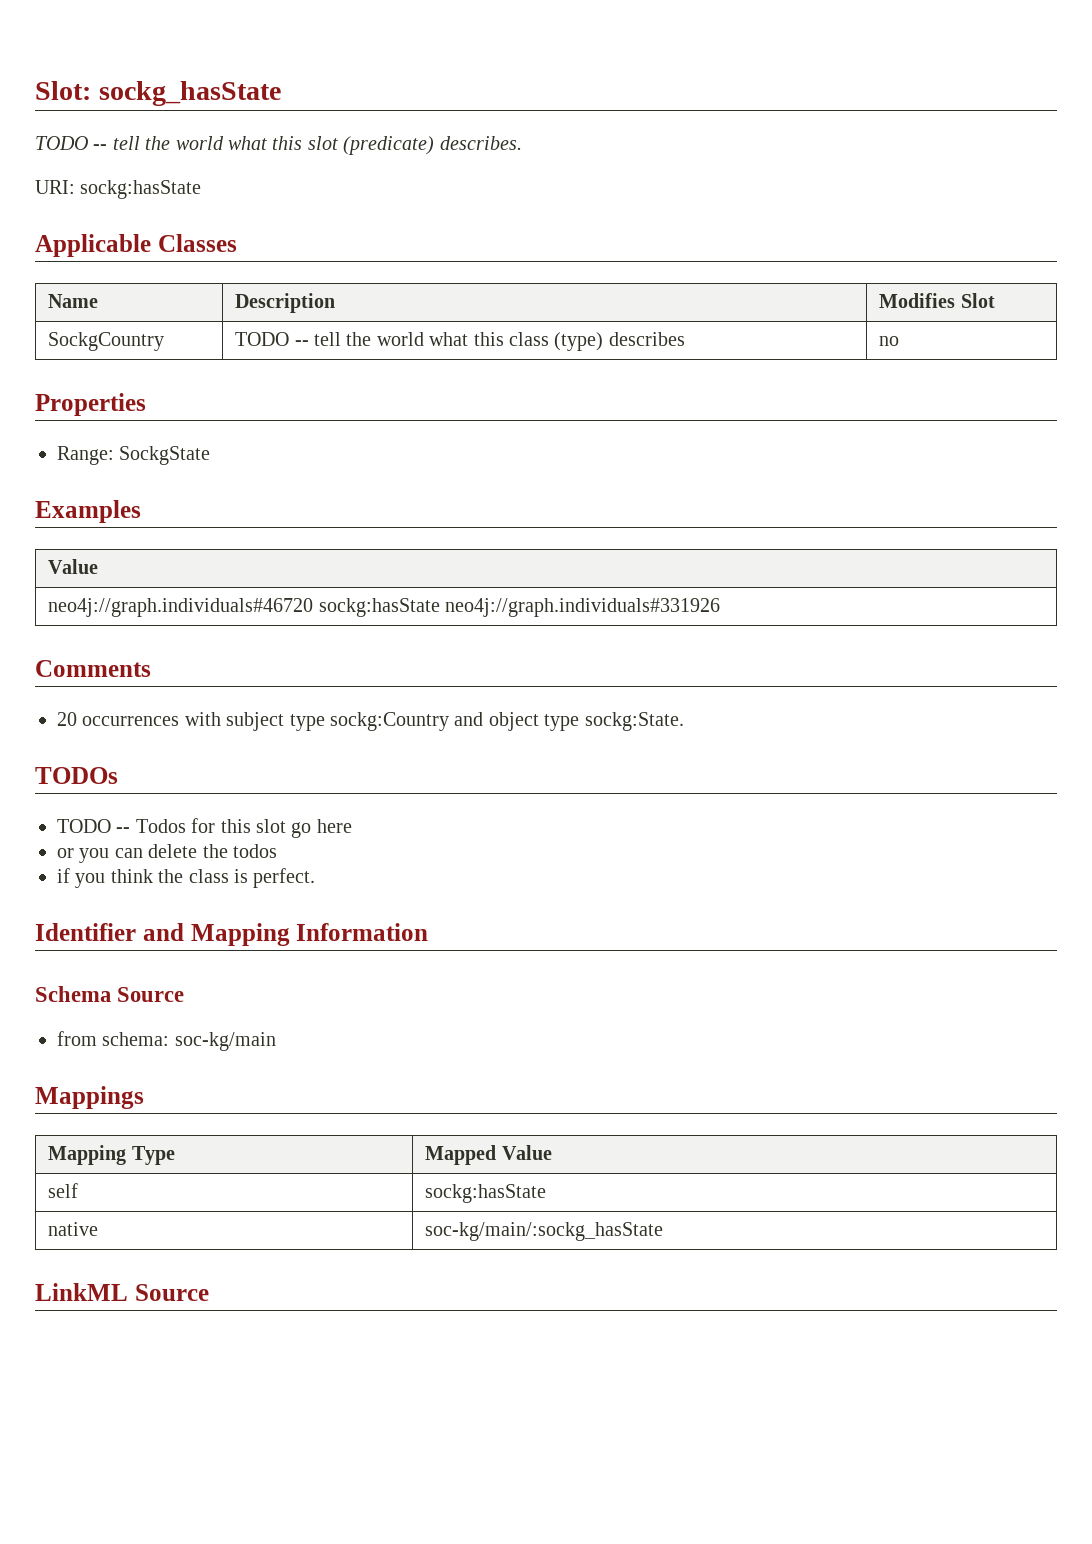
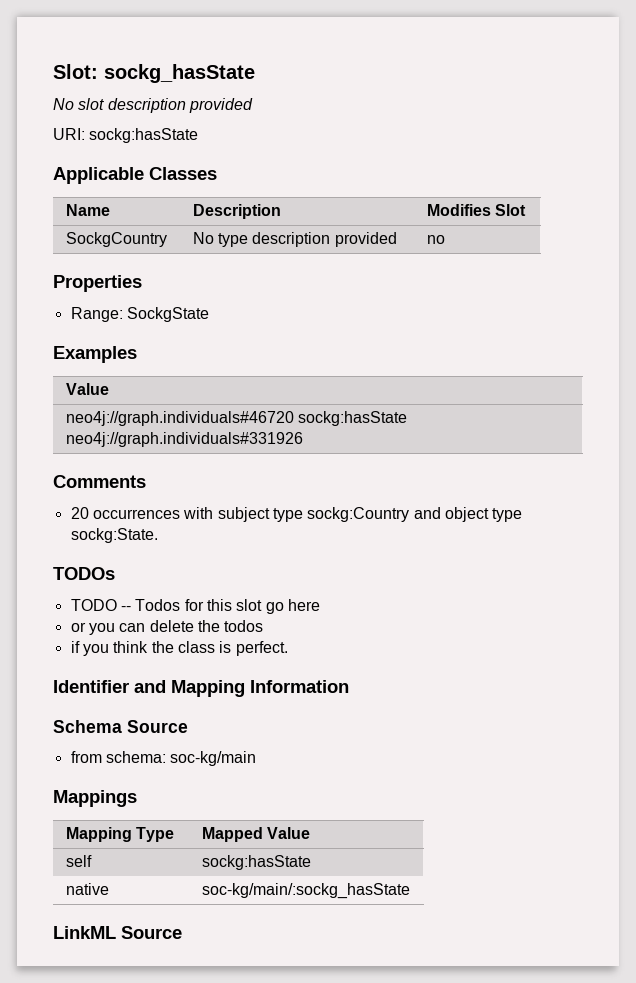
- TODO -- tell the world what this slot (predicate) describes.
+ No slot description provided
- SockgCountry | TODO -- tell the world what this class (type) describes | no
+ SockgCountry | No type description provided | no

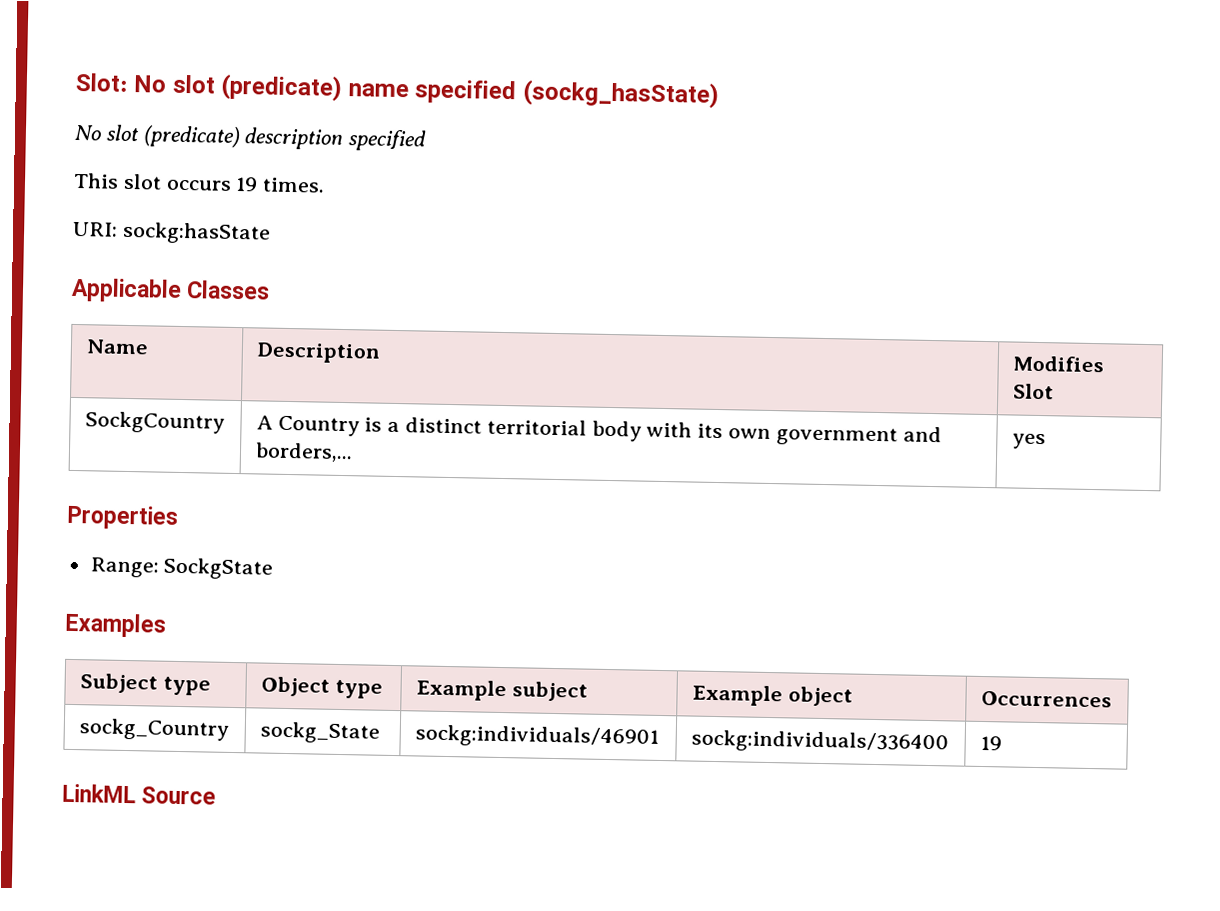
- Slot: sockg_hasState
- No slot description provided
+ Slot: No slot (predicate) name specified (sockg_hasState)
+ No slot (predicate) description specified
+ This slot occurs 19 times.
- SockgCountry | No type description provided | no
+ SockgCountry | A Country is a distinct territorial body with its own government and borders,... | yes
  Properties
  Range: SockgState
  Examples
- Value
- neo4j://graph.individuals#46720 sockg:hasState neo4j://graph.individuals#331926
- Comments
- 20 occurrences with subject type sockg:Country and object type sockg:State.
- TODOs
- TODO -- Todos for this slot go here
- or you can delete the todos
- if you think the class is perfect.
- Identifier and Mapping Information
- Schema Source
- from schema: soc-kg/main
- Mappings
- Mapping Type | Mapped Value
- self | sockg:hasState
- native | soc-kg/main/:sockg_hasState
+ Subject type | Object type | Example subject | Example object | Occurrences
+ sockg_Country | sockg_State | sockg:individuals/46901 | sockg:individuals/336400 | 19

